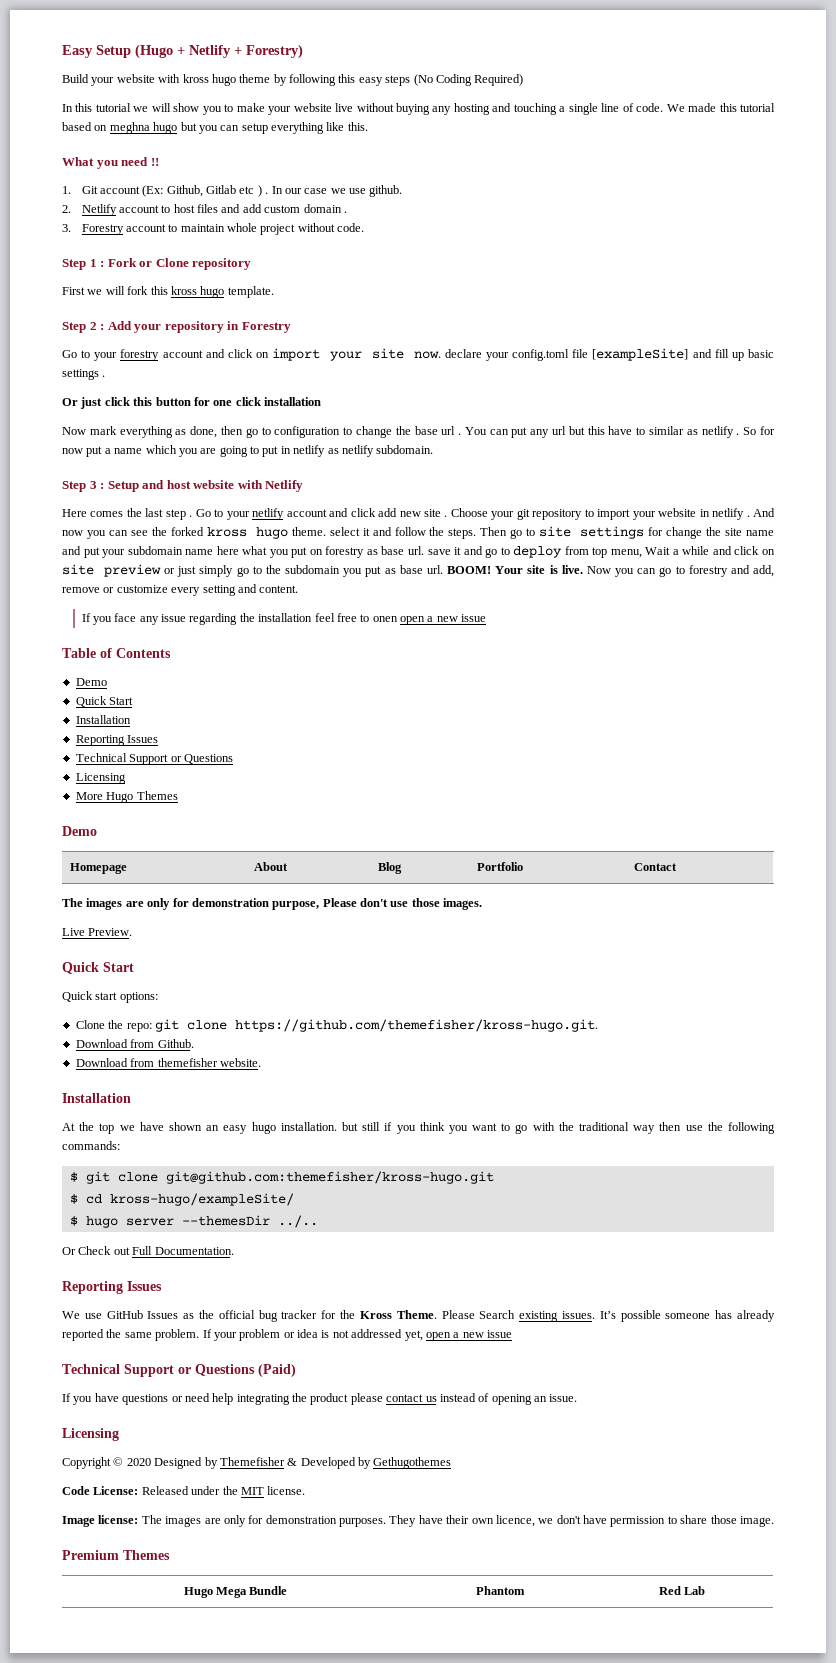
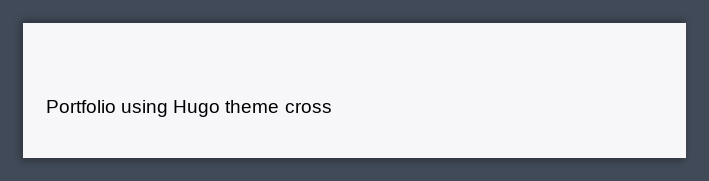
- Easy Setup (Hugo + Netlify + Forestry)
- Build your website with kross hugo theme by following this easy steps (No Coding Required)
- In this tutorial we will show you to make your website live without buying any hosting and touching a single line of code. We made this tutorial based on meghna hugo but you can setup everything like this.
- What you need !!
- 1. Git account (Ex: Github, Gitlab etc ) . In our case we use github.
- 2. Netlify account to host files and add custom domain .
- 3. Forestry account to maintain whole project without code.
- Step 1 : Fork or Clone repository
- First we will fork this kross hugo template.
- Step 2 : Add your repository in Forestry
- Go to your forestry account and click on import your site now. declare your config.toml file [exampleSite] and fill up basic settings .
- Or just click this button for one click installation
- Now mark everything as done, then go to configuration to change the base url . You can put any url but this have to similar as netlify . So for now put a name which you are going to put in netlify as netlify subdomain.
- Step 3 : Setup and host website with Netlify
- Here comes the last step . Go to your netlify account and click add new site . Choose your git repository to import your website in netlify . And now you can see the forked kross hugo theme. select it and follow the steps. Then go to site settings for change the site name and put your subdomain name here what you put on forestry as base url. save it and go to deploy from top menu, Wait a while and click on site preview or just simply go to the subdomain you put as base url. BOOM! Your site is live. Now you can go to forestry and add, remove or customize every setting and content.
- If you face any issue regarding the installation feel free to onen open a new issue
- Table of Contents
- Demo
- Quick Start
- Installation
- Reporting Issues
- Technical Support or Questions
- Licensing
- More Hugo Themes
- Demo
- Homepage | About | Blog | Portfolio | Contact
- The images are only for demonstration purpose, Please don't use those images.
- Live Preview.
- Quick Start
- Quick start options:
- Clone the repo: git clone https://github.com/themefisher/kross-hugo.git.
- Download from Github.
- Download from themefisher website.
- Installation
- At the top we have shown an easy hugo installation. but still if you think you want to go with the traditional way then use the following commands:
- $ git clone git@github.com:themefisher/kross-hugo.git
- $ cd kross-hugo/exampleSite/
- $ hugo server --themesDir ../..
- Or Check out Full Documentation.
- Reporting Issues
- We use GitHub Issues as the official bug tracker for the Kross Theme. Please Search existing issues. It’s possible someone has already reported the same problem. If your problem or idea is not addressed yet, open a new issue
- Technical Support or Questions (Paid)
- If you have questions or need help integrating the product please contact us instead of opening an issue.
- Licensing
- Copyright © 2020 Designed by Themefisher & Developed by Gethugothemes
- Code License: Released under the MIT license.
- Image license: The images are only for demonstration purposes. They have their own licence, we don't have permission to share those image.
- Premium Themes
- Hugo Mega Bundle | Phantom | Red Lab
+ Portfolio using Hugo theme cross

